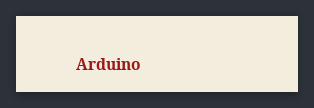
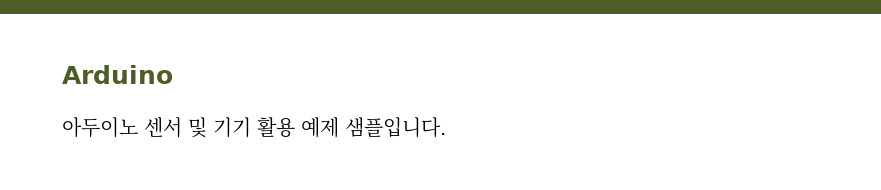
+ 아두이노 센서 및 기기 활용 예제 샘플입니다.

